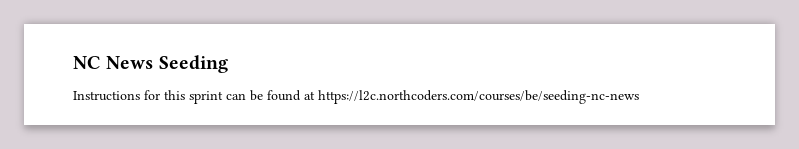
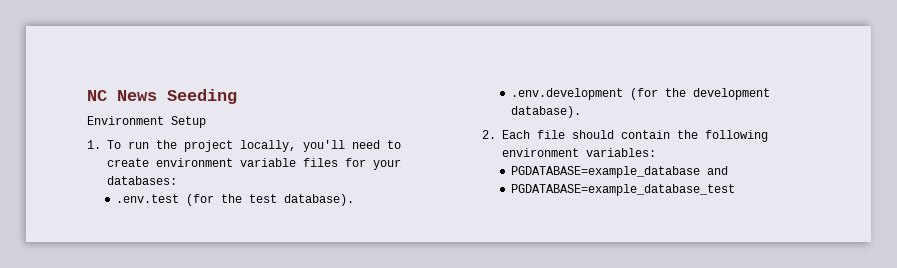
- Instructions for this sprint can be found at https://l2c.northcoders.com/courses/be/seeding-nc-news
+ Environment Setup
+ 1. To run the project locally, you'll need to create environment variable files for your databases:
+ .env.test (for the test database).
+ .env.development (for the development database).
+ 2. Each file should contain the following environment variables:
+ PGDATABASE=example_database and
+ PGDATABASE=example_database_test

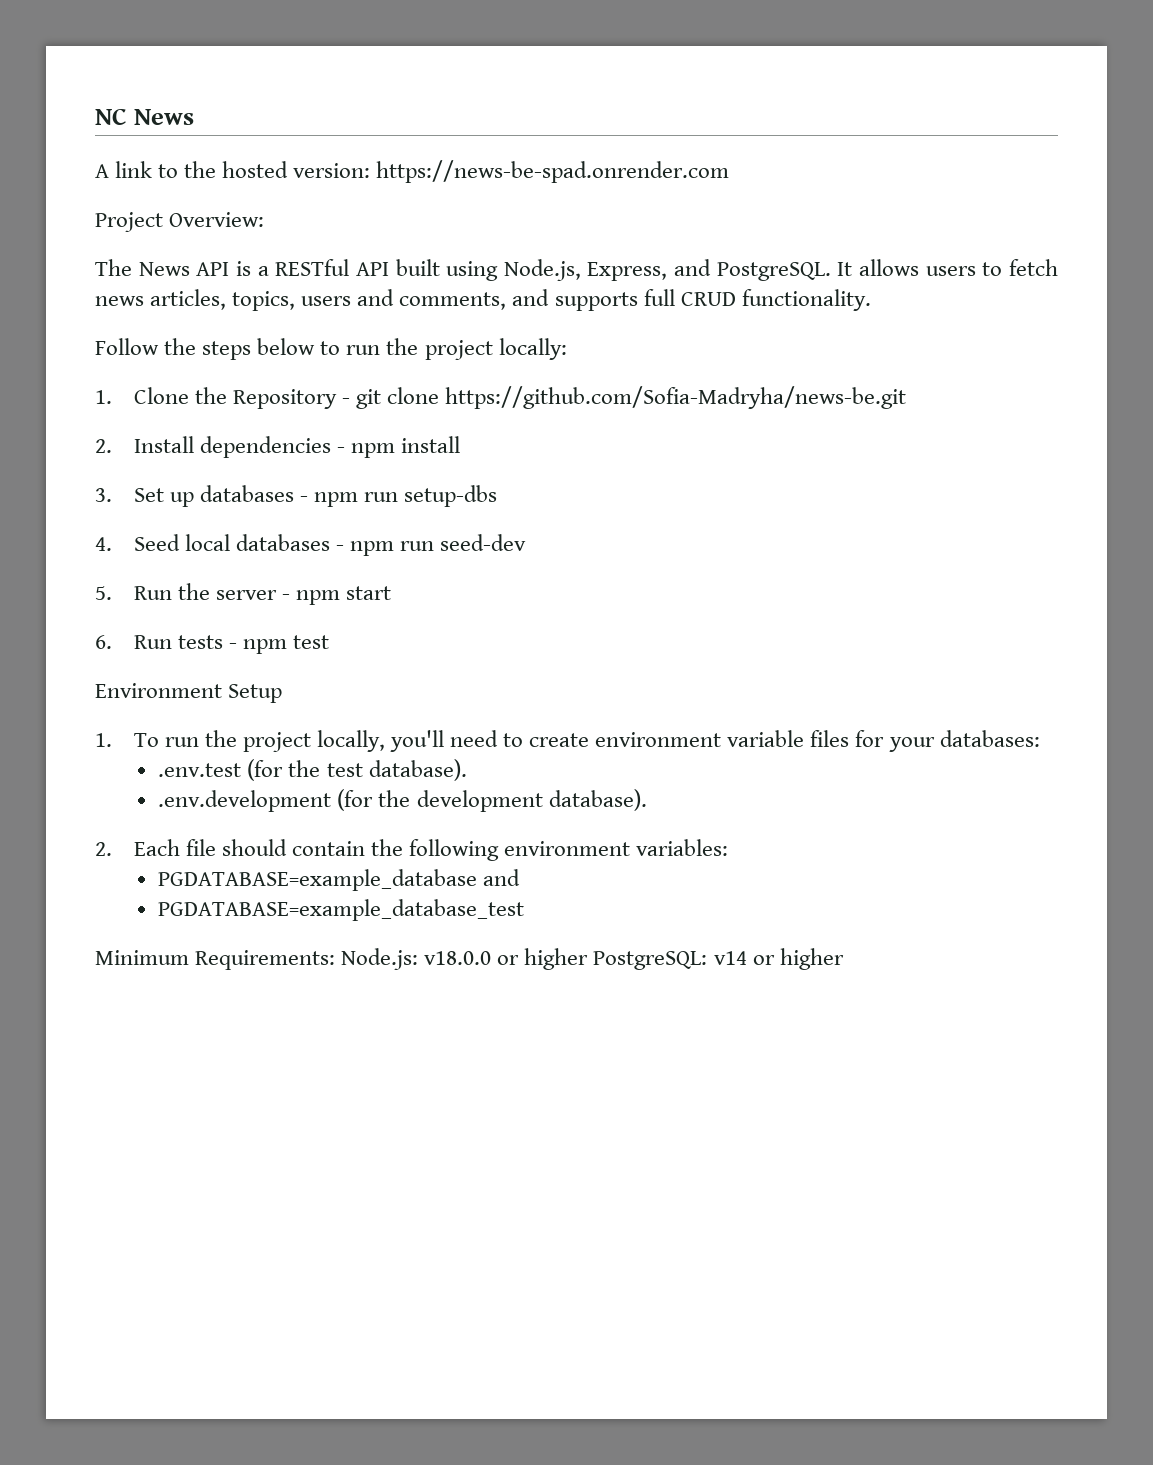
- NC News Seeding
+ NC News
+ A link to the hosted version: https://news-be-spad.onrender.com
+ Project Overview:
+ The News API is a RESTful API built using Node.js, Express, and PostgreSQL. It allows users to fetch news articles, topics, users and comments, and supports full CRUD functionality.
+ Follow the steps below to run the project locally:
+ 1. Clone the Repository - git clone https://github.com/Sofia-Madryha/news-be.git
+ 2. Install dependencies - npm install
+ 3. Set up databases - npm run setup-dbs
+ 4. Seed local databases - npm run seed-dev
+ 5. Run the server - npm start
+ 6. Run tests - npm test
+ Minimum Requirements: Node.js: v18.0.0 or higher PostgreSQL: v14 or higher

